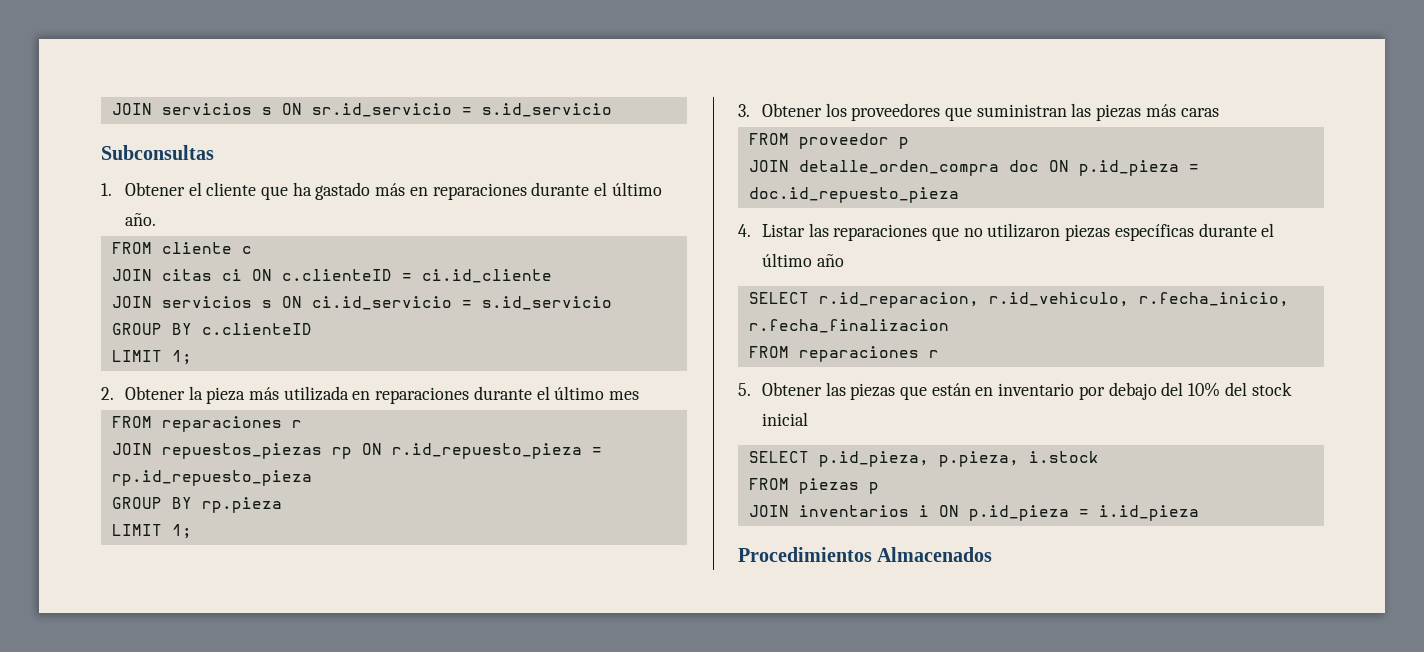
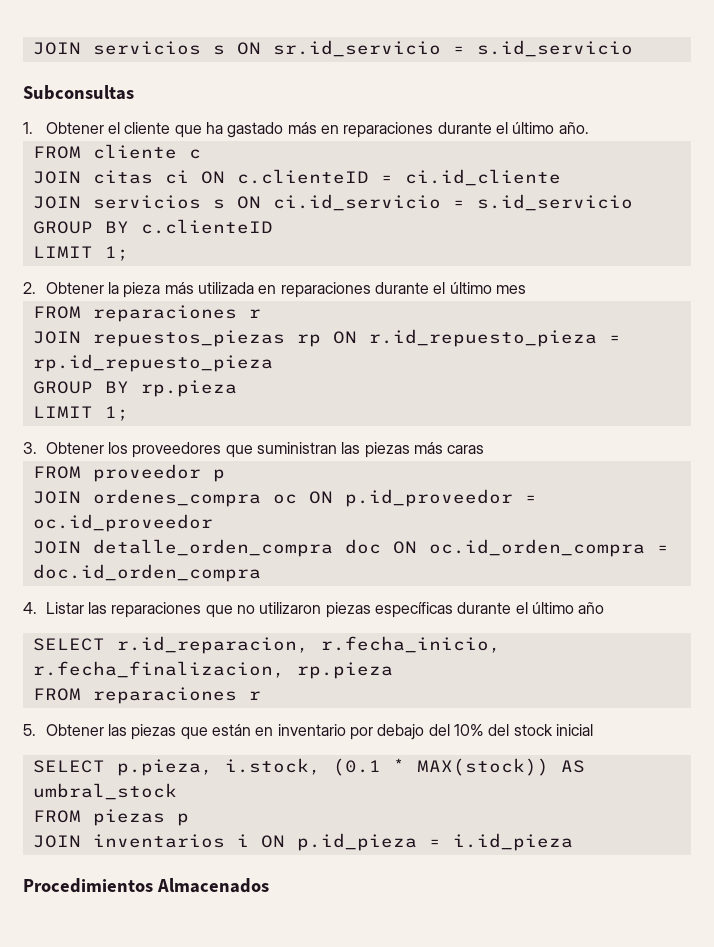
+ JOIN ordenes_compra oc ON p.id_proveedor = oc.id_proveedor
- JOIN detalle_orden_compra doc ON p.id_pieza = doc.id_repuesto_pieza
+ JOIN detalle_orden_compra doc ON oc.id_orden_compra = doc.id_orden_compra
- SELECT r.id_reparacion, r.id_vehiculo, r.fecha_inicio, r.fecha_finalizacion
+ SELECT r.id_reparacion, r.fecha_inicio, r.fecha_finalizacion, rp.pieza
- SELECT p.id_pieza, p.pieza, i.stock
+ SELECT p.pieza, i.stock, (0.1 * MAX(stock)) AS umbral_stock

